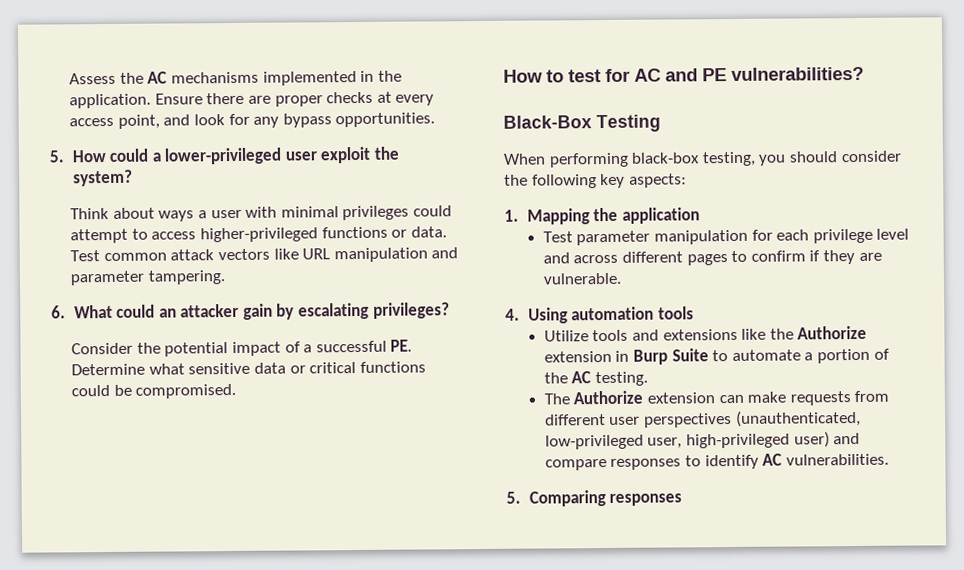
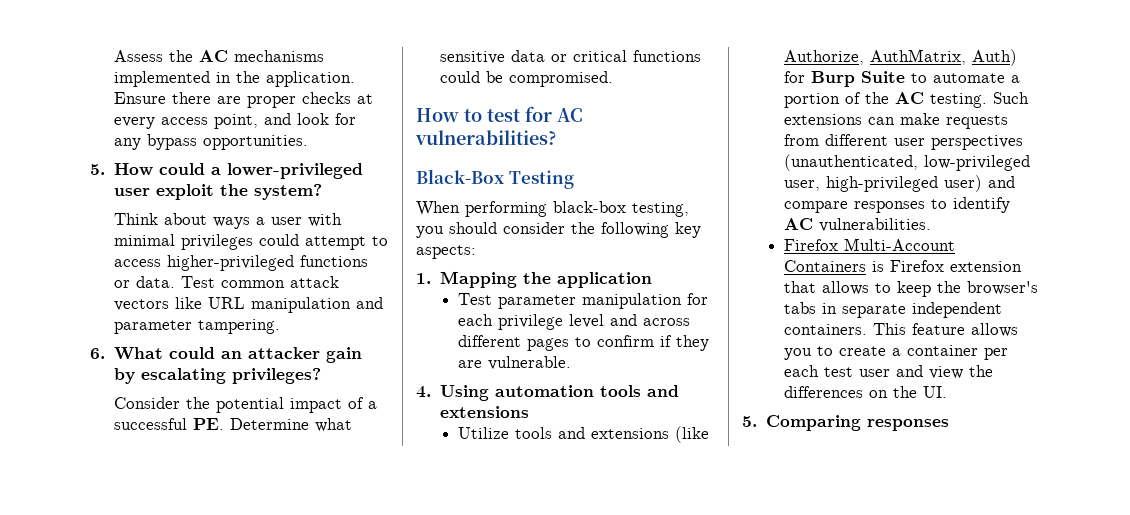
- How to test for AC and PE vulnerabilities?
+ How to test for AC vulnerabilities?
- 4. Using automation tools
+ 4. Using automation tools and extensions
- Utilize tools and extensions like the Authorize extension in Burp Suite to automate a portion of the AC testing.
- The Authorize extension can make requests from different user perspectives (unauthenticated, low-privileged user, high-privileged user) and compare responses to identify AC vulnerabilities.
+ Utilize tools and extensions (like Authorize, AuthMatrix, Auth) for Burp Suite to automate a portion of the AC testing. Such extensions can make requests from different user perspectives (unauthenticated, low-privileged user, high-privileged user) and compare responses to identify AC vulnerabilities.
+ Firefox Multi-Account Containers is Firefox extension that allows to keep the browser's tabs in separate independent containers. This feature allows you to create a container per each test user and view the differences on the UI.

